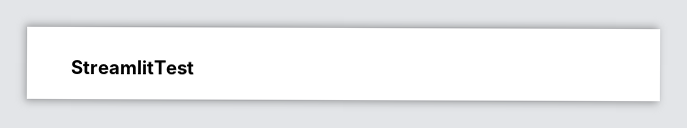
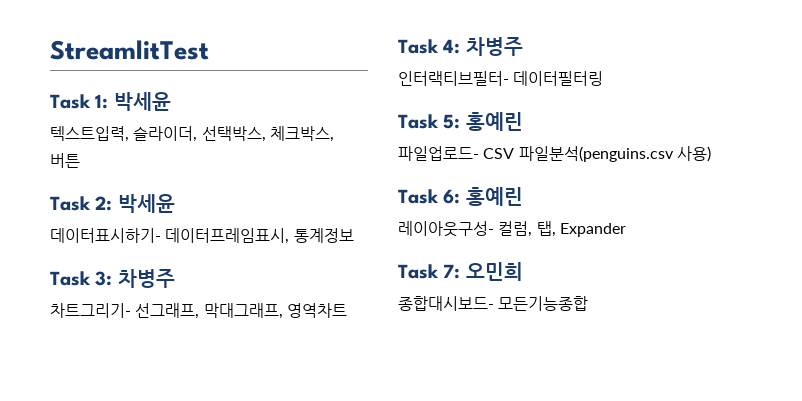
+ Task 1: 박세윤
+ 텍스트입력, 슬라이더, 선택박스, 체크박스, 버튼
+ Task 2: 박세윤
+ 데이터표시하기- 데이터프레임표시, 통계정보
+ Task 3: 차병주
+ 차트그리기- 선그래프, 막대그래프, 영역차트
+ Task 4: 차병주
+ 인터랙티브필터- 데이터필터링
+ Task 5: 홍예린
+ 파일업로드- CSV 파일분석(penguins.csv 사용)
+ Task 6: 홍예린
+ 레이아웃구성- 컬럼, 탭, Expander
+ Task 7: 오민희
+ 종합대시보드- 모든기능종합

